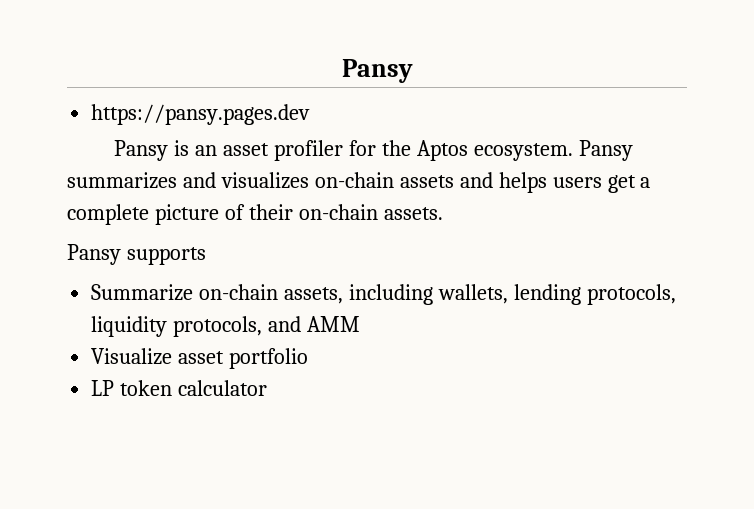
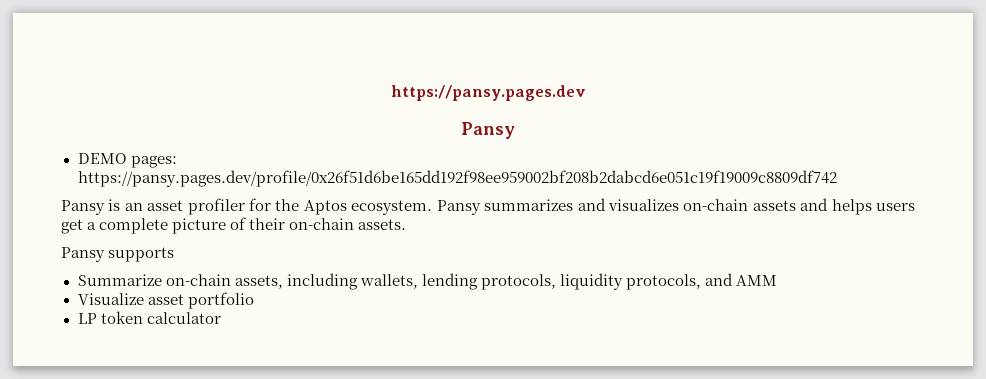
+ https://pansy.pages.dev
- https://pansy.pages.dev
+ DEMO pages: https://pansy.pages.dev/profile/0x26f51d6be165dd192f98ee959002bf208b2dabcd6e051c19f19009c8809df742

